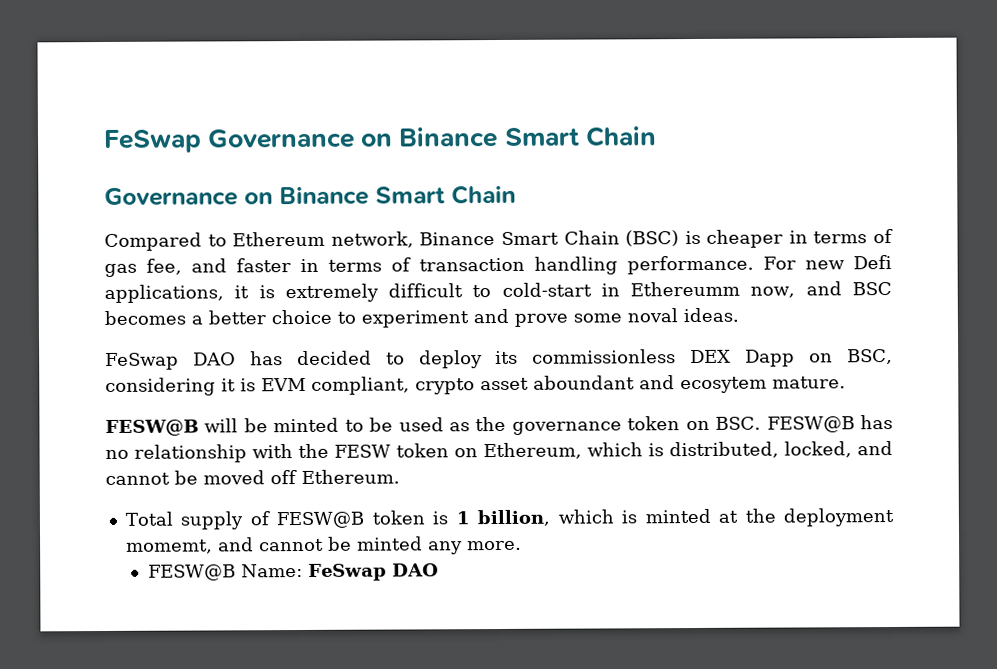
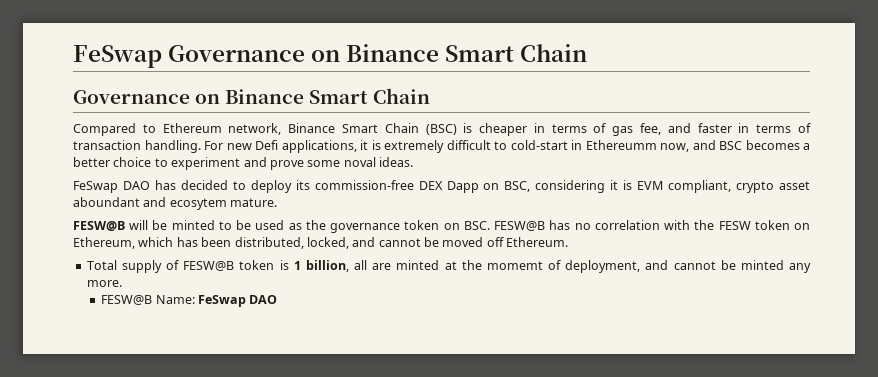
- Compared to Ethereum network, Binance Smart Chain (BSC) is cheaper in terms of gas fee, and faster in terms of transaction handling performance.
+ Compared to Ethereum network, Binance Smart Chain (BSC) is cheaper in terms of gas fee, and faster in terms of transaction handling.
- FeSwap DAO has decided to deploy its commissionless DEX Dapp on BSC, considering it is EVM compliant, crypto asset aboundant and ecosytem mature.
+ FeSwap DAO has decided to deploy its commission-free DEX Dapp on BSC, considering it is EVM compliant, crypto asset aboundant and ecosytem mature.
- FESW@B will be minted to be used as the governance token on BSC. FESW@B has no relationship with the FESW token on Ethereum, which is distributed, locked, and cannot be moved off Ethereum.
+ FESW@B will be minted to be used as the governance token on BSC. FESW@B has no correlation with the FESW token on Ethereum, which has been distributed, locked, and cannot be moved off Ethereum.
- Total supply of FESW@B token is 1 billion, which is minted at the deployment momemt, and cannot be minted any more.
+ Total supply of FESW@B token is 1 billion, all are minted at the momemt of deployment, and cannot be minted any more.

